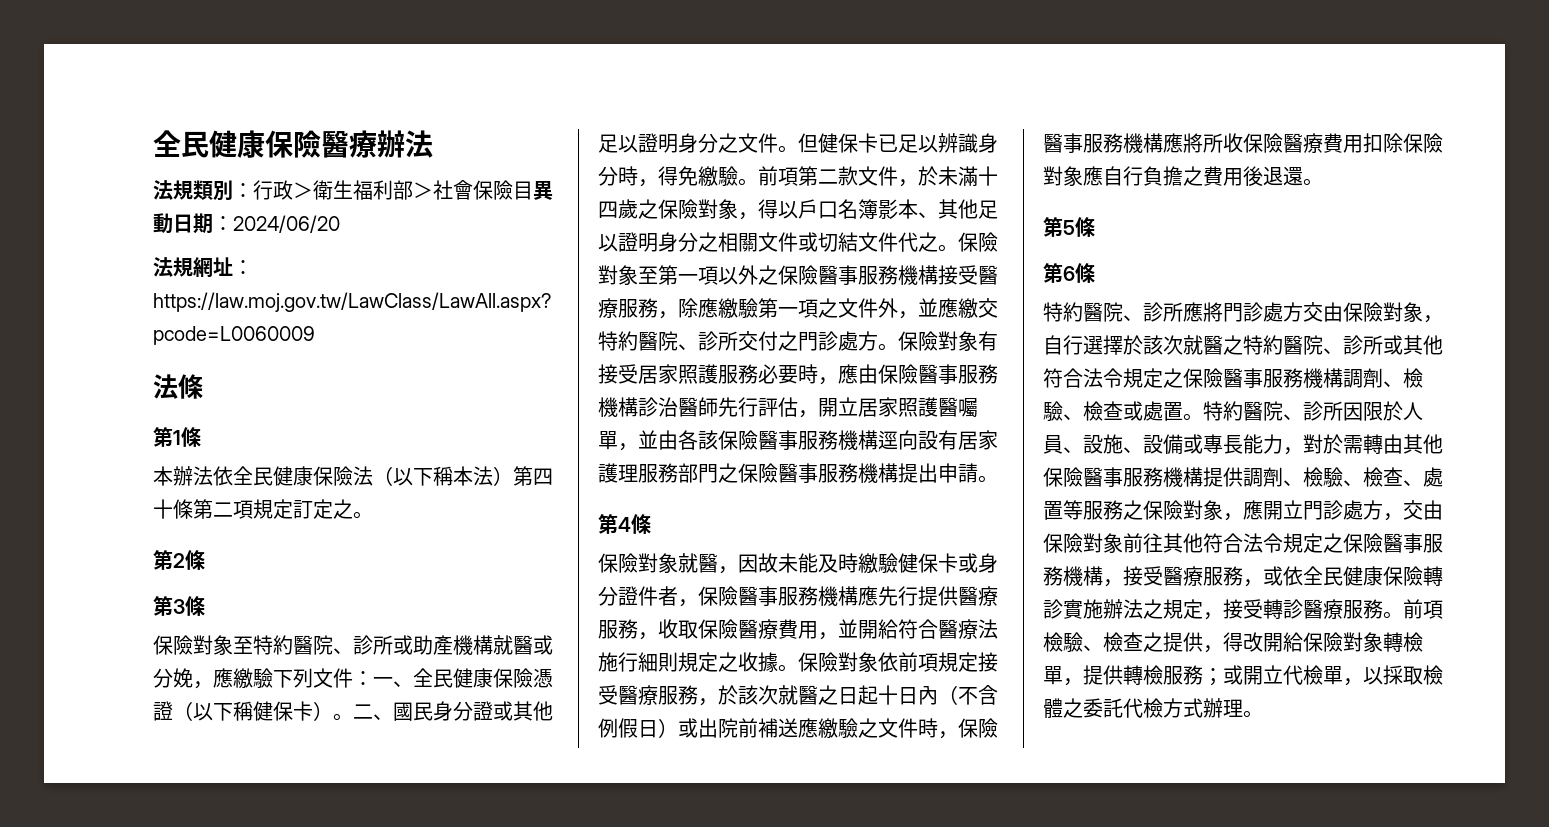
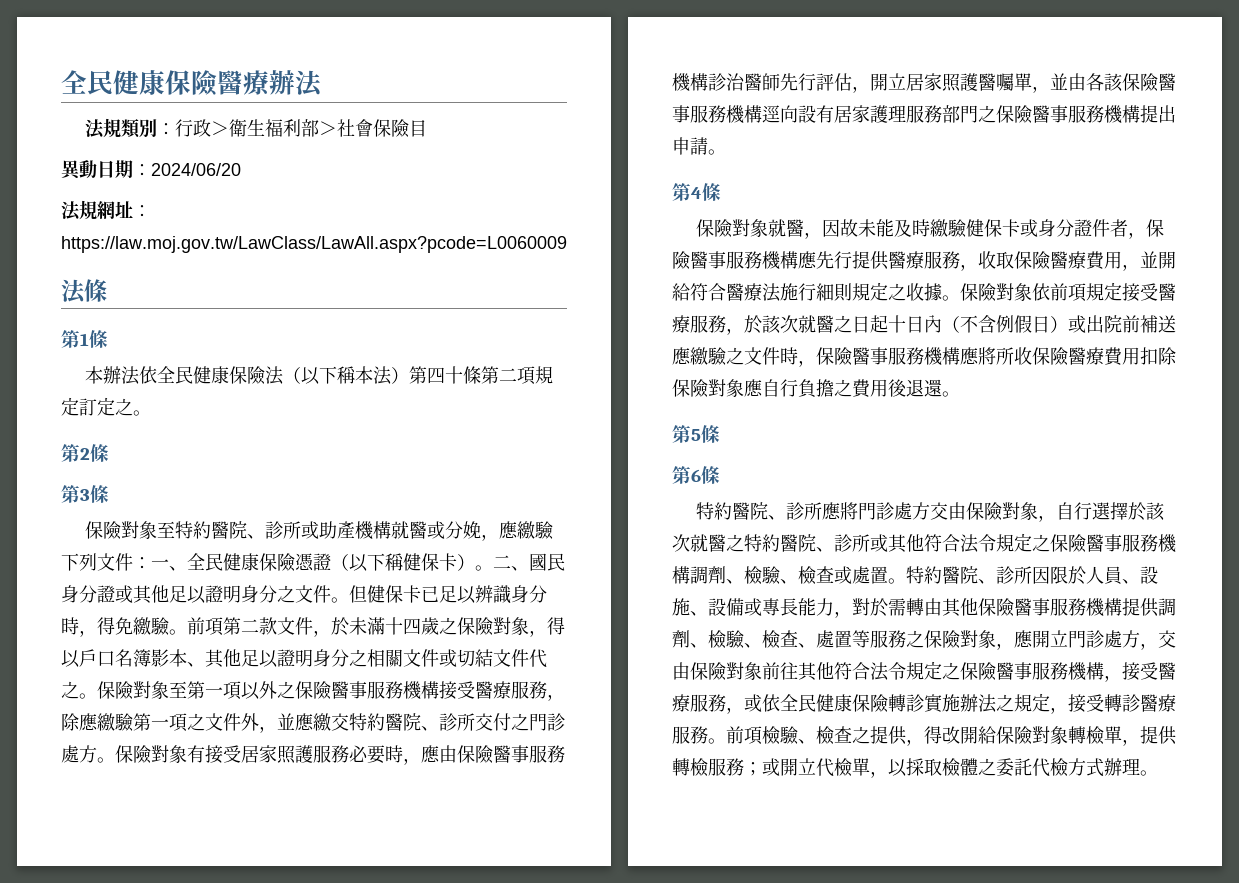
- 法規類別：行政＞衛生福利部＞社會保險目異動日期：2024/06/20
+ 法規類別：行政＞衛生福利部＞社會保險目
+ 異動日期：2024/06/20

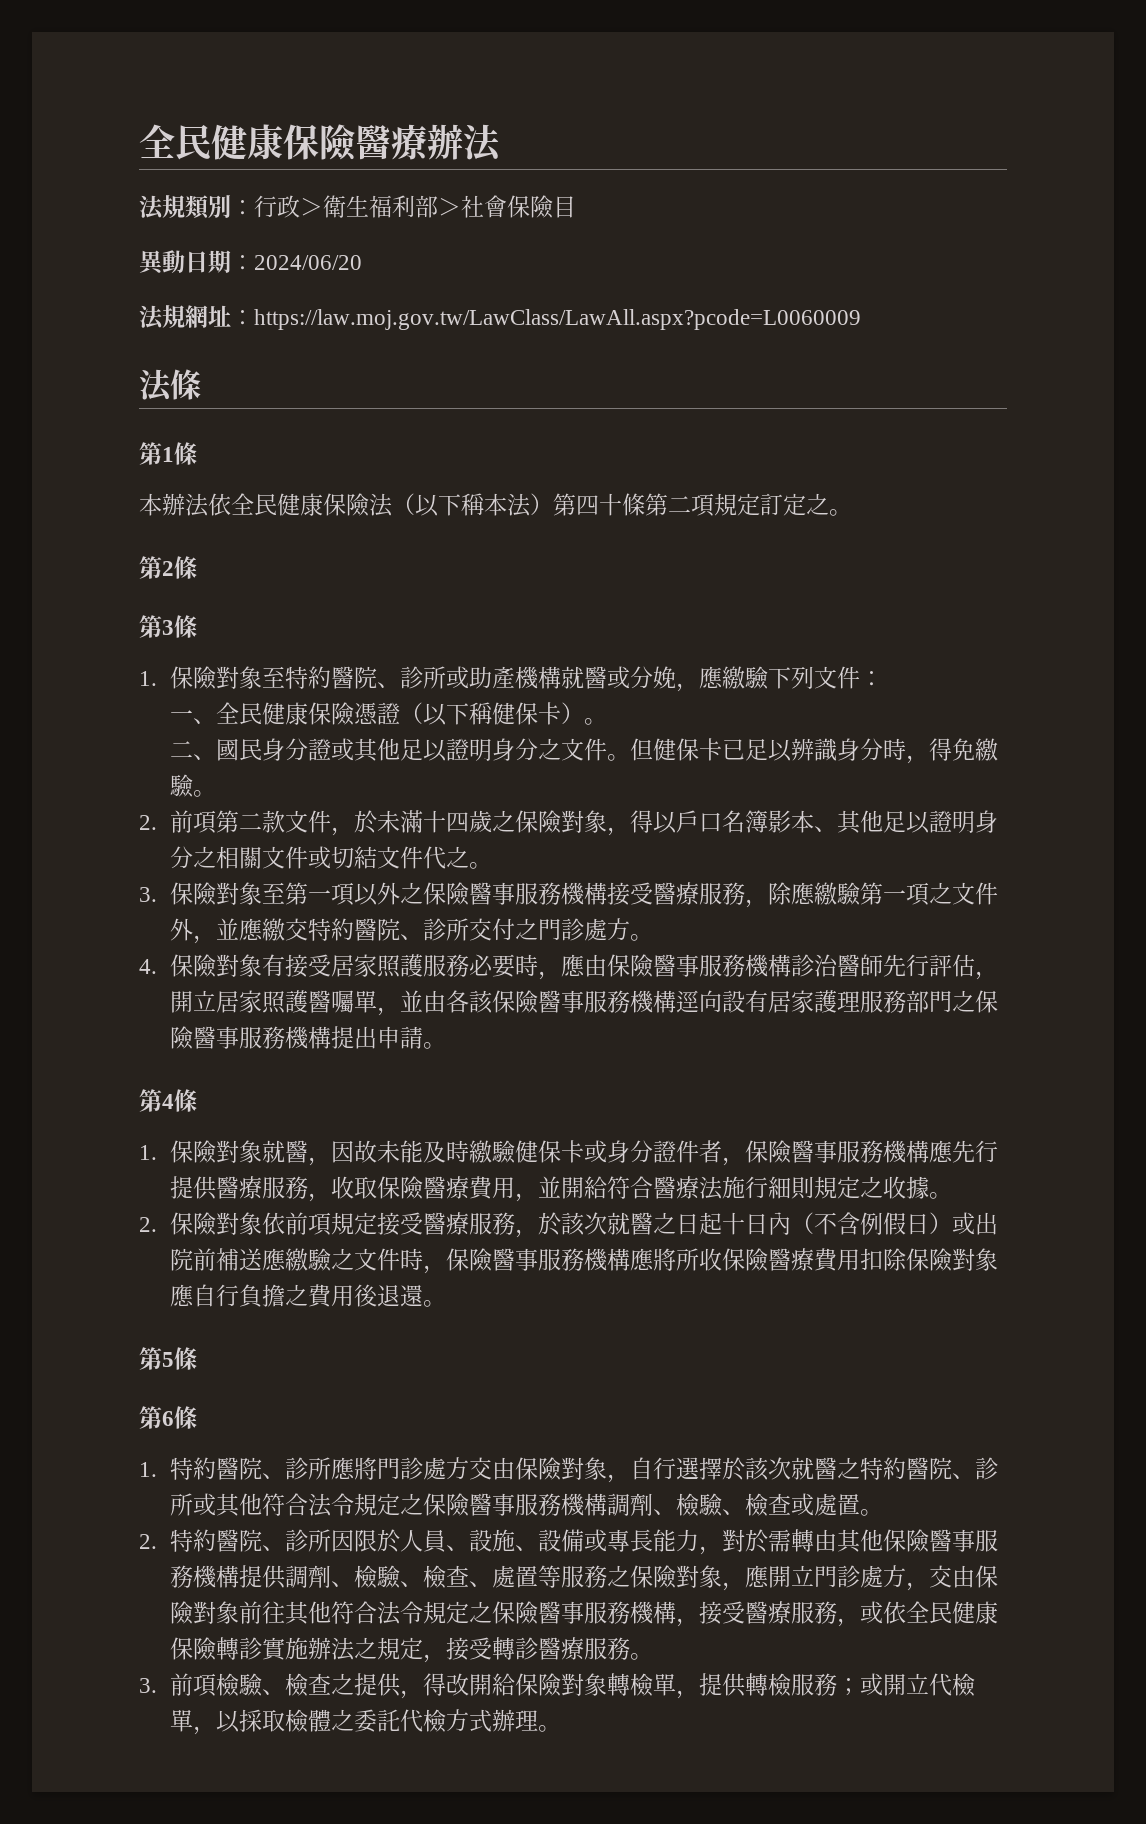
- 保險對象至特約醫院、診所或助產機構就醫或分娩，應繳驗下列文件：一、全民健康保險憑證（以下稱健保卡）。二、國民身分證或其他足以證明身分之文件。
+ 1.保險對象至特約醫院、診所或助產機構就醫或分娩，應繳驗下列文件：
+ 一、全民健康保險憑證（以下稱健保卡）。
+ 二、國民身分證或其他足以證明身分之文件。
- 但健保卡已足以辨識身分時，得免繳驗。前項第二款文件，於未滿十四歲之保險對象，得以戶口名簿影本、其他足以證明身分之相關文件或切結文件代之。保險對象至第一項以外之保險醫事服務機構接受醫療服務，除應繳驗第一項之文件外，並應繳交特約醫院、診所交付之門診處方。保險對象有接受居家照護服務必要時，應由保險醫事服務機構診治醫師先行評估，開立居家照護醫囑單，並由各該保險醫事服務機構逕向設有居家護理服務部門之保險醫事服務機構提出申請。
+ 但健保卡已足以辨識身分時，得免繳驗。
+ 2.前項第二款文件，於未滿十四歲之保險對象，得以戶口名簿影本、其他足以證明身分之相關文件或切結文件代之。
+ 3.保險對象至第一項以外之保險醫事服務機構接受醫療服務，除應繳驗第一項之文件外，並應繳交特約醫院、診所交付之門診處方。
+ 4.保險對象有接受居家照護服務必要時，應由保險醫事服務機構診治醫師先行評估，開立居家照護醫囑單，並由各該保險醫事服務機構逕向設有居家護理服務部門之保險醫事服務機構提出申請。
- 保險對象就醫，因故未能及時繳驗健保卡或身分證件者，保險醫事服務機構應先行提供醫療服務，收取保險醫療費用，並開給符合醫療法施行細則規定之收據。保險對象依前項規定接受醫療服務，於該次就醫之日起十日內（不含例假日）或出院前補送應繳驗之文件時，保險醫事服務機構應將所收保險醫療費用扣除保險對象應自行負擔之費用後退還。
+ 1.保險對象就醫，因故未能及時繳驗健保卡或身分證件者，保險醫事服務機構應先行提供醫療服務，收取保險醫療費用，並開給符合醫療法施行細則規定之收據。
+ 2.保險對象依前項規定接受醫療服務，於該次就醫之日起十日內（不含例假日）或出院前補送應繳驗之文件時，保險醫事服務機構應將所收保險醫療費用扣除保險對象應自行負擔之費用後退還。
- 特約醫院、診所應將門診處方交由保險對象，自行選擇於該次就醫之特約醫院、診所或其他符合法令規定之保險醫事服務機構調劑、檢驗、檢查或處置。特約醫院、診所因限於人員、設施、設備或專長能力，對於需轉由其他保險醫事服務機構提供調劑、檢驗、檢查、處置等服務之保險對象，應開立門診處方，交由保險對象前往其他符合法令規定之保險醫事服務機構，接受醫療服務，或依全民健康保險轉診實施辦法之規定，接受轉診醫療服務。前項檢驗、檢查之提供，得改開給保險對象轉檢單，提供轉檢服務；
+ 1.特約醫院、診所應將門診處方交由保險對象，自行選擇於該次就醫之特約醫院、診所或其他符合法令規定之保險醫事服務機構調劑、檢驗、檢查或處置。
+ 2.特約醫院、診所因限於人員、設施、設備或專長能力，對於需轉由其他保險醫事服務機構提供調劑、檢驗、檢查、處置等服務之保險對象，應開立門診處方，交由保險對象前往其他符合法令規定之保險醫事服務機構，接受醫療服務，或依全民健康保險轉診實施辦法之規定，接受轉診醫療服務。
+ 3.前項檢驗、檢查之提供，得改開給保險對象轉檢單，提供轉檢服務；

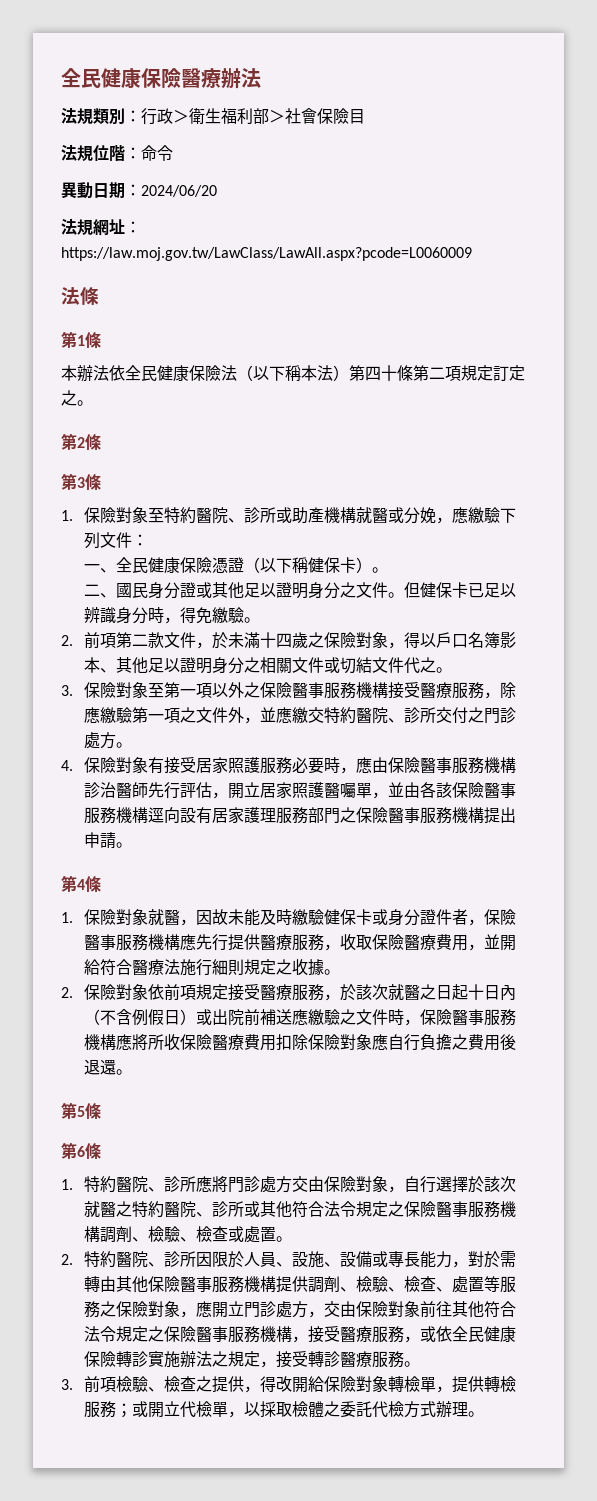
+ 法規位階：命令

